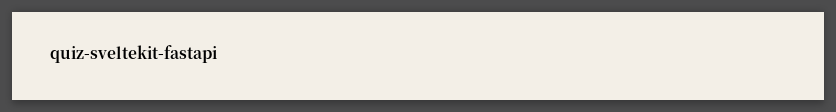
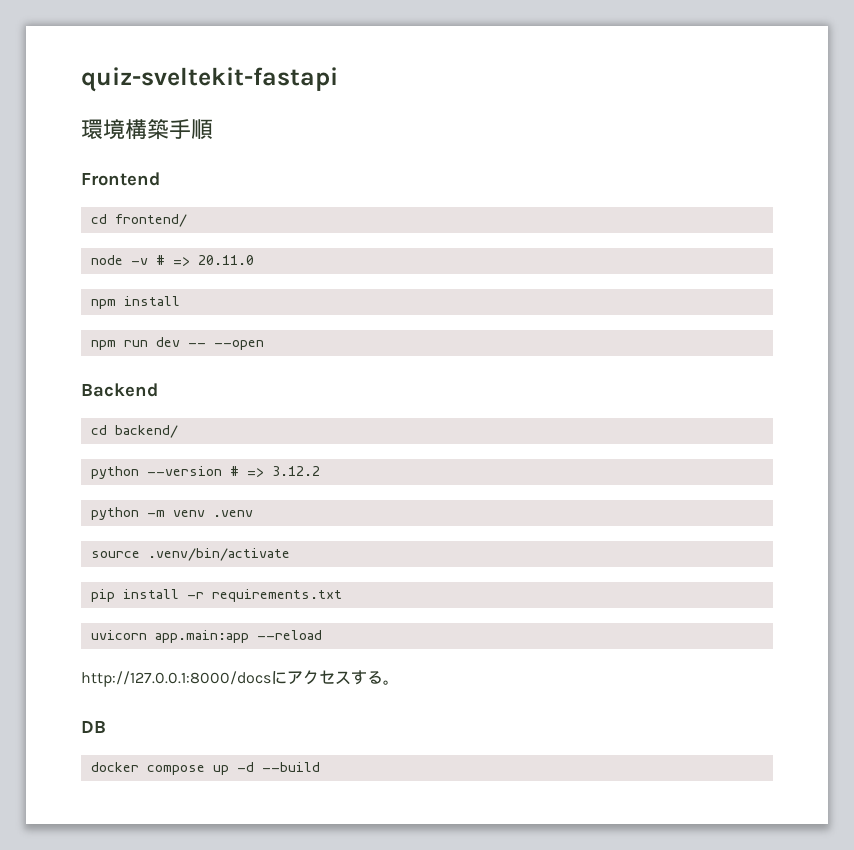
+ 環境構築手順
+ Frontend
+ cd frontend/
+ node -v # => 20.11.0
+ npm install
+ npm run dev -- --open
+ Backend
+ cd backend/
+ python --version # => 3.12.2
+ python -m venv .venv
+ source .venv/bin/activate
+ pip install -r requirements.txt
+ uvicorn app.main:app --reload
+ http://127.0.0.1:8000/docsにアクセスする。
+ DB
+ docker compose up -d --build

